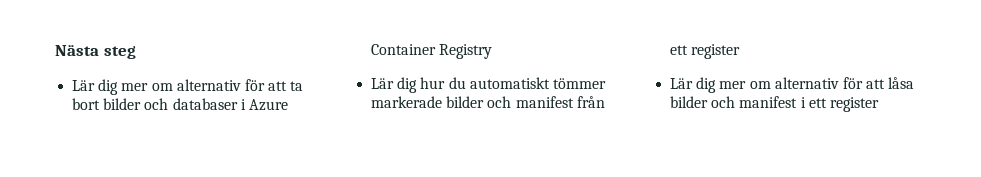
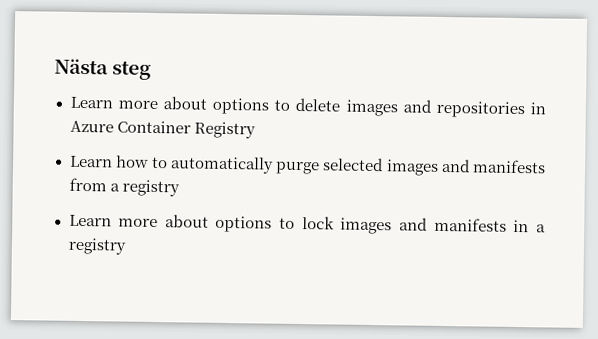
- Lär dig mer om alternativ för att ta bort bilder och databaser i Azure Container Registry
- Lär dig hur du automatiskt tömmer markerade bilder och manifest från ett register
- Lär dig mer om alternativ för att låsa bilder och manifest i ett register
+ Learn more about options to delete images and repositories in Azure Container Registry
+ Learn how to automatically purge selected images and manifests from a registry
+ Learn more about options to lock images and manifests in a registry

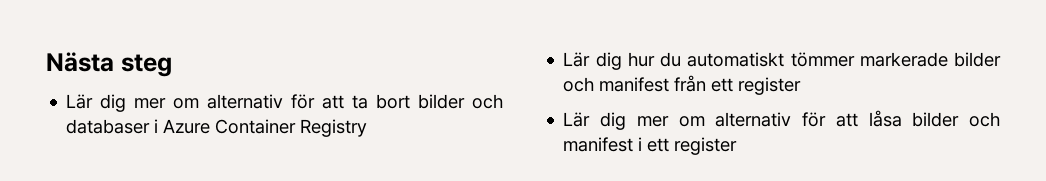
- Learn more about options to delete images and repositories in Azure Container Registry
- Learn how to automatically purge selected images and manifests from a registry
- Learn more about options to lock images and manifests in a registry
+ Lär dig mer om alternativ för att ta bort bilder och databaser i Azure Container Registry
+ Lär dig hur du automatiskt tömmer markerade bilder och manifest från ett register
+ Lär dig mer om alternativ för att låsa bilder och manifest i ett register

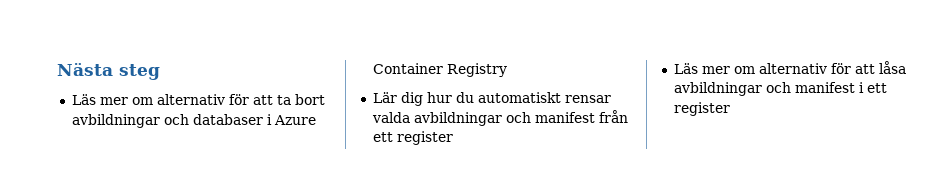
- Lär dig mer om alternativ för att ta bort bilder och databaser i Azure Container Registry
+ Läs mer om alternativ för att ta bort avbildningar och databaser i Azure Container Registry
- Lär dig hur du automatiskt tömmer markerade bilder och manifest från ett register
+ Lär dig hur du automatiskt rensar valda avbildningar och manifest från ett register
- Lär dig mer om alternativ för att låsa bilder och manifest i ett register
+ Läs mer om alternativ för att låsa avbildningar och manifest i ett register

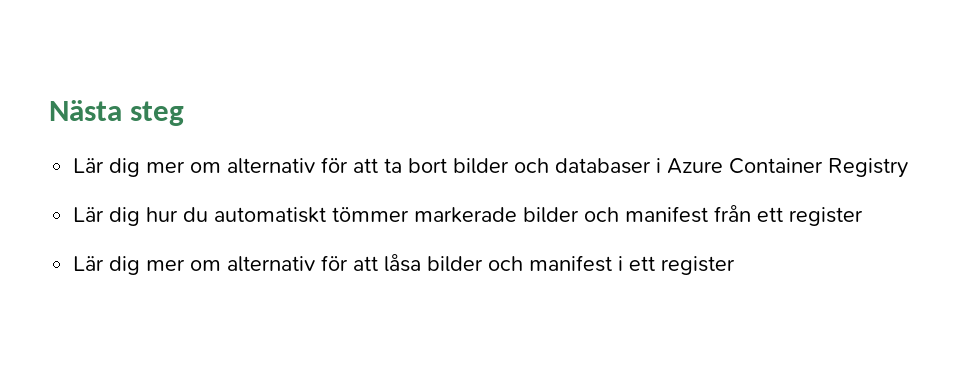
- Läs mer om alternativ för att ta bort avbildningar och databaser i Azure Container Registry
+ Lär dig mer om alternativ för att ta bort bilder och databaser i Azure Container Registry
- Lär dig hur du automatiskt rensar valda avbildningar och manifest från ett register
+ Lär dig hur du automatiskt tömmer markerade bilder och manifest från ett register
- Läs mer om alternativ för att låsa avbildningar och manifest i ett register
+ Lär dig mer om alternativ för att låsa bilder och manifest i ett register

